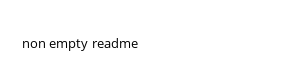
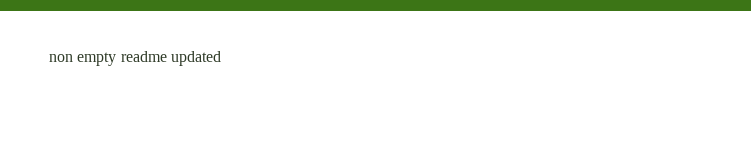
- non empty readme
+ non empty readme updated

